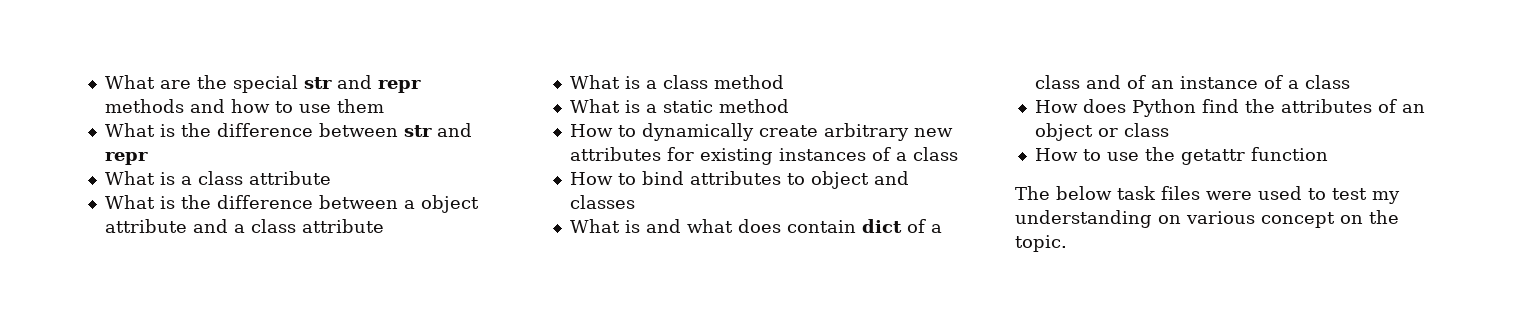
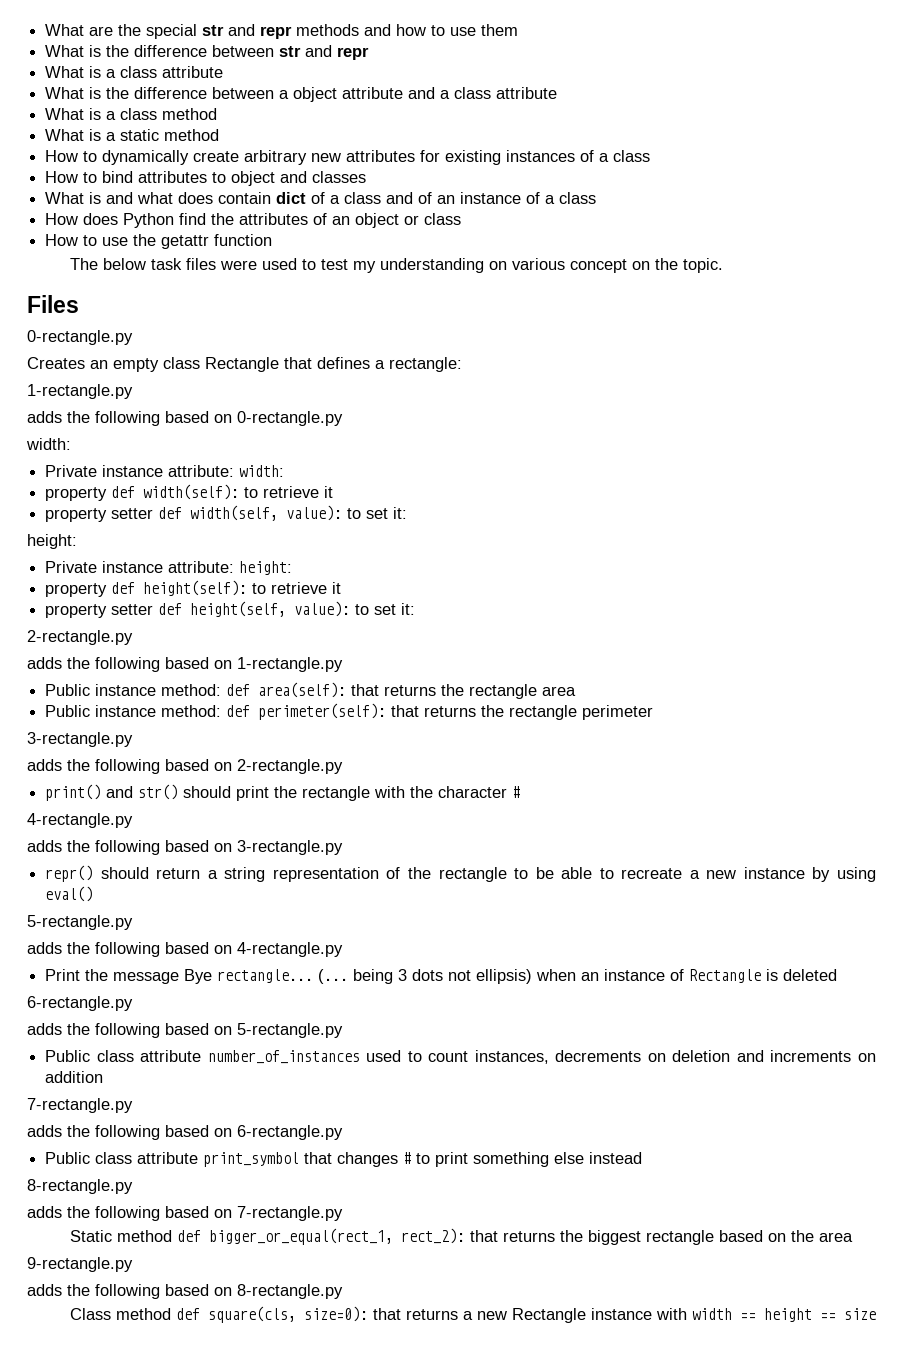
+ Files
+ 0-rectangle.py
+ Creates an empty class Rectangle that defines a rectangle:
+ 1-rectangle.py
+ adds the following based on 0-rectangle.py
+ width:
+ Private instance attribute: width:
+ property def width(self): to retrieve it
+ property setter def width(self, value): to set it:
+ height:
+ Private instance attribute: height:
+ property def height(self): to retrieve it
+ property setter def height(self, value): to set it:
+ 2-rectangle.py
+ adds the following based on 1-rectangle.py
+ Public instance method: def area(self): that returns the rectangle area
+ Public instance method: def perimeter(self): that returns the rectangle perimeter
+ 3-rectangle.py
+ adds the following based on 2-rectangle.py
+ print() and str() should print the rectangle with the character #
+ 4-rectangle.py
+ adds the following based on 3-rectangle.py
+ repr() should return a string representation of the rectangle to be able to recreate a new instance by using eval()
+ 5-rectangle.py
+ adds the following based on 4-rectangle.py
+ Print the message Bye rectangle... (... being 3 dots not ellipsis) when an instance of Rectangle is deleted
+ 6-rectangle.py
+ adds the following based on 5-rectangle.py
+ Public class attribute number_of_instances used to count instances, decrements on deletion and increments on addition
+ 7-rectangle.py
+ adds the following based on 6-rectangle.py
+ Public class attribute print_symbol that changes # to print something else instead
+ 8-rectangle.py
+ adds the following based on 7-rectangle.py
+ Static method def bigger_or_equal(rect_1, rect_2): that returns the biggest rectangle based on the area
+ 9-rectangle.py
+ adds the following based on 8-rectangle.py
+ Class method def square(cls, size=0): that returns a new Rectangle instance with width == height == size

